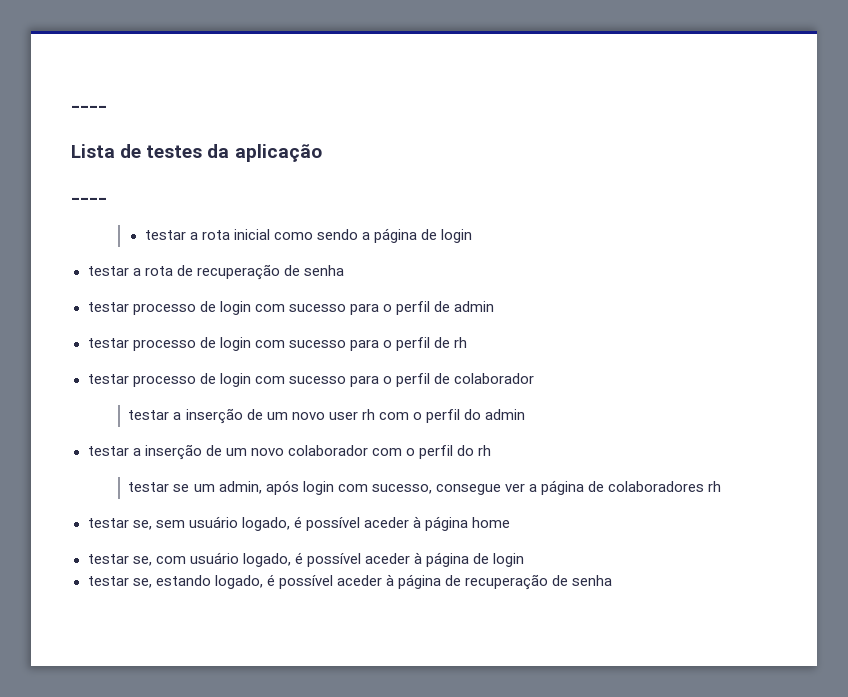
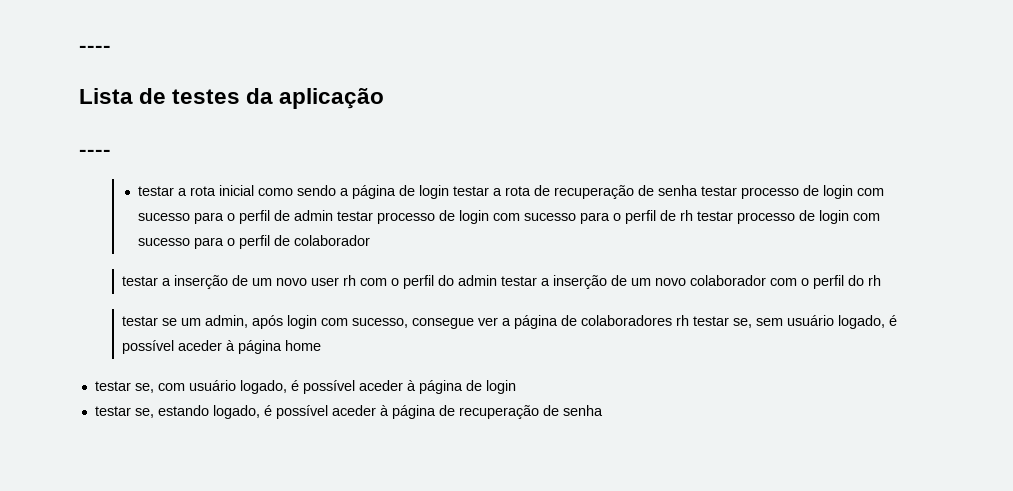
- testar a rota inicial como sendo a página de login
- testar a rota de recuperação de senha
- testar processo de login com sucesso para o perfil de admin
- testar processo de login com sucesso para o perfil de rh
- testar processo de login com sucesso para o perfil de colaborador
+ testar a rota inicial como sendo a página de login testar a rota de recuperação de senha testar processo de login com sucesso para o perfil de admin testar processo de login com sucesso para o perfil de rh testar processo de login com sucesso para o perfil de colaborador
- testar a inserção de um novo user rh com o perfil do admin
- testar a inserção de um novo colaborador com o perfil do rh
+ testar a inserção de um novo user rh com o perfil do admin testar a inserção de um novo colaborador com o perfil do rh
- testar se um admin, após login com sucesso, consegue ver a página de colaboradores rh
- testar se, sem usuário logado, é possível aceder à página home
+ testar se um admin, após login com sucesso, consegue ver a página de colaboradores rh testar se, sem usuário logado, é possível aceder à página home

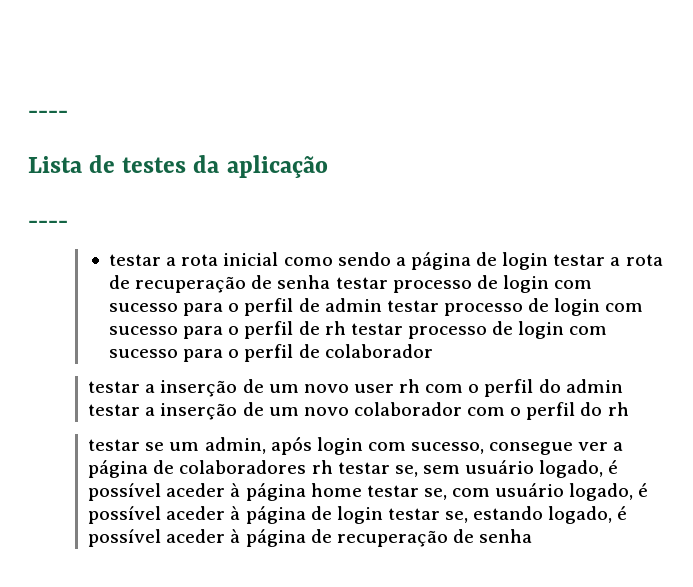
- testar se um admin, após login com sucesso, consegue ver a página de colaboradores rh testar se, sem usuário logado, é possível aceder à página home
- testar se, com usuário logado, é possível aceder à página de login
- testar se, estando logado, é possível aceder à página de recuperação de senha
+ testar se um admin, após login com sucesso, consegue ver a página de colaboradores rh testar se, sem usuário logado, é possível aceder à página home testar se, com usuário logado, é possível aceder à página de login testar se, estando logado, é possível aceder à página de recuperação de senha

